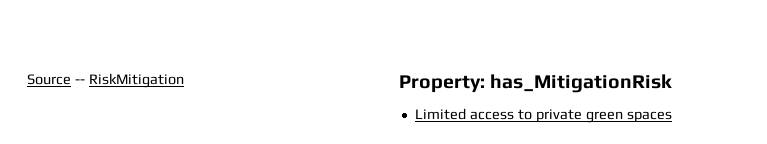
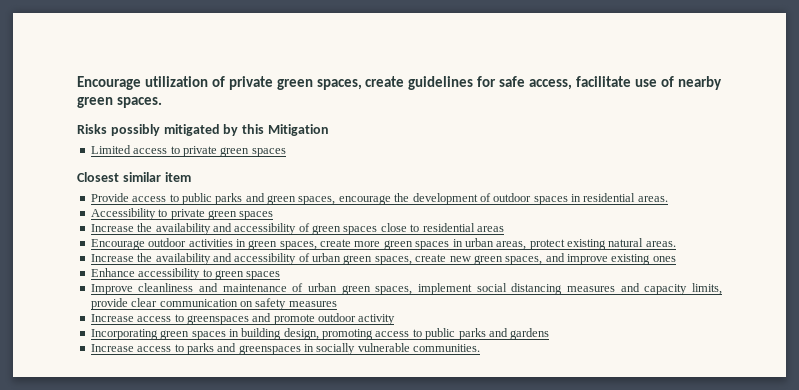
- Source -- RiskMitigation
- Property: has_MitigationRisk
+ Encourage utilization of private green spaces, create guidelines for safe access, facilitate use of nearby green spaces.
+ Risks possibly mitigated by this Mitigation
+ Closest similar item
+ Provide access to public parks and green spaces, encourage the development of outdoor spaces in residential areas.
+ Accessibility to private green spaces
+ Increase the availability and accessibility of green spaces close to residential areas
+ Encourage outdoor activities in green spaces, create more green spaces in urban areas, protect existing natural areas.
+ Increase the availability and accessibility of urban green spaces, create new green spaces, and improve existing ones
+ Enhance accessibility to green spaces
+ Improve cleanliness and maintenance of urban green spaces, implement social distancing measures and capacity limits, provide clear communication on safety measures
+ Increase access to greenspaces and promote outdoor activity
+ Incorporating green spaces in building design, promoting access to public parks and gardens
+ Increase access to parks and greenspaces in socially vulnerable communities.

